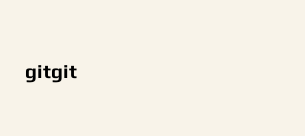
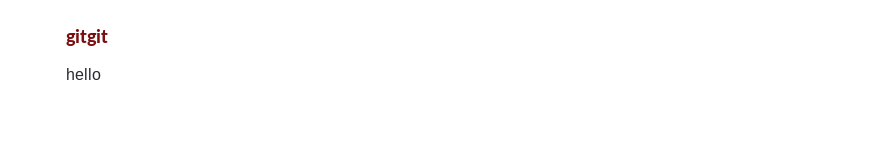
+ hello

